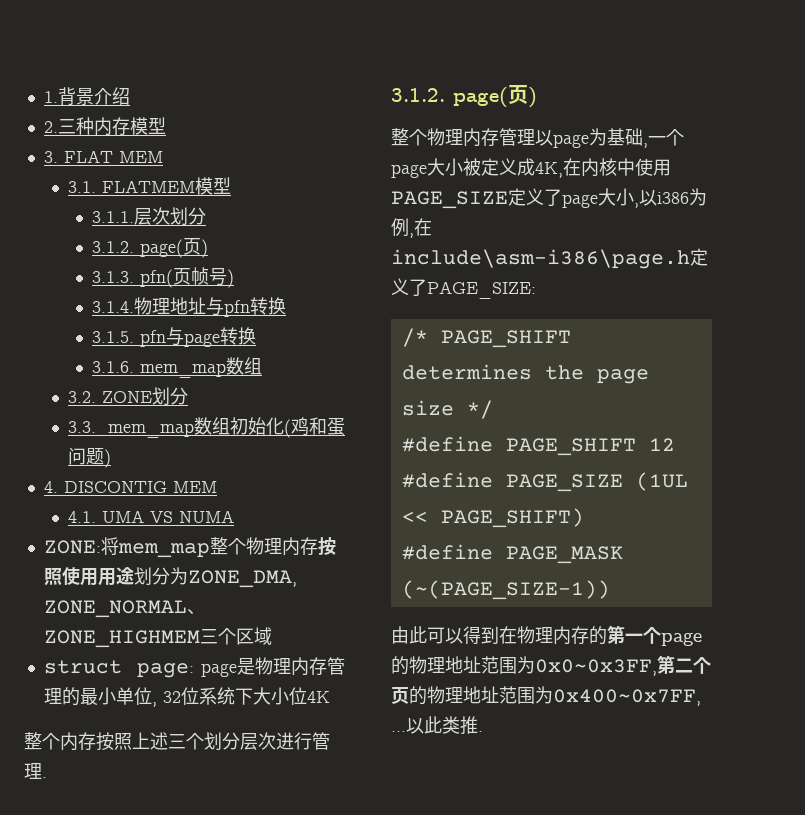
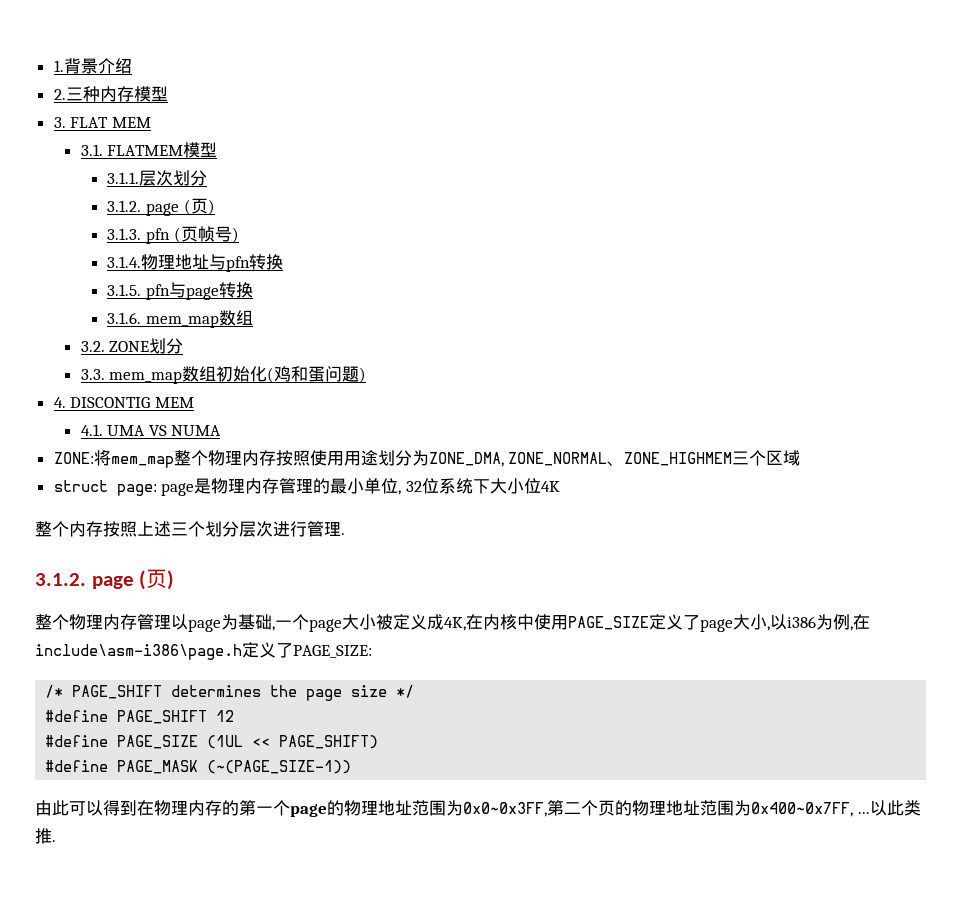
  3.1.1.层次划分
- 3.1.2. page(页)
+ 3.1.2. page (页)
- 3.1.3. pfn(页帧号)
+ 3.1.3. pfn (页帧号)
  整个内存按照上述三个划分层次进行管理.
- 3.1.2. page(页)
+ 3.1.2. page (页)

